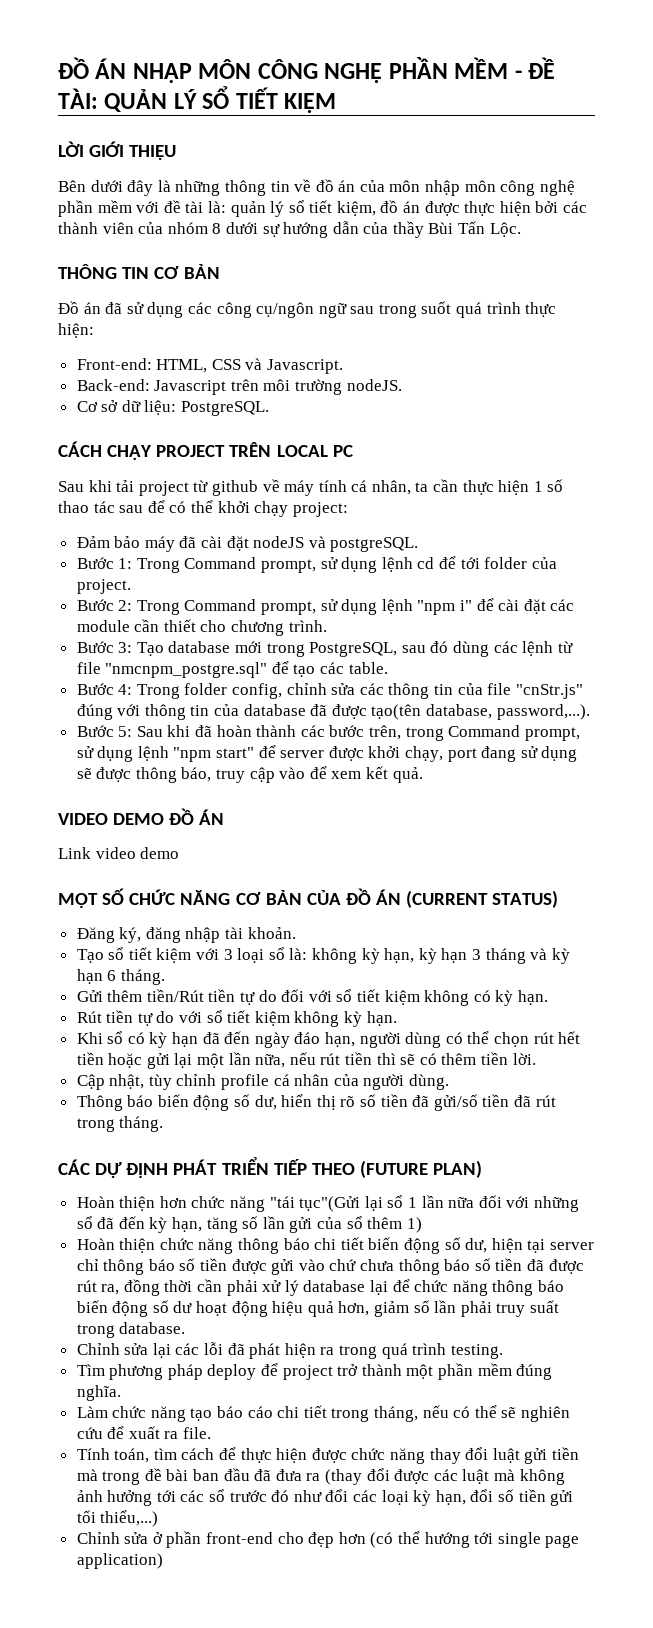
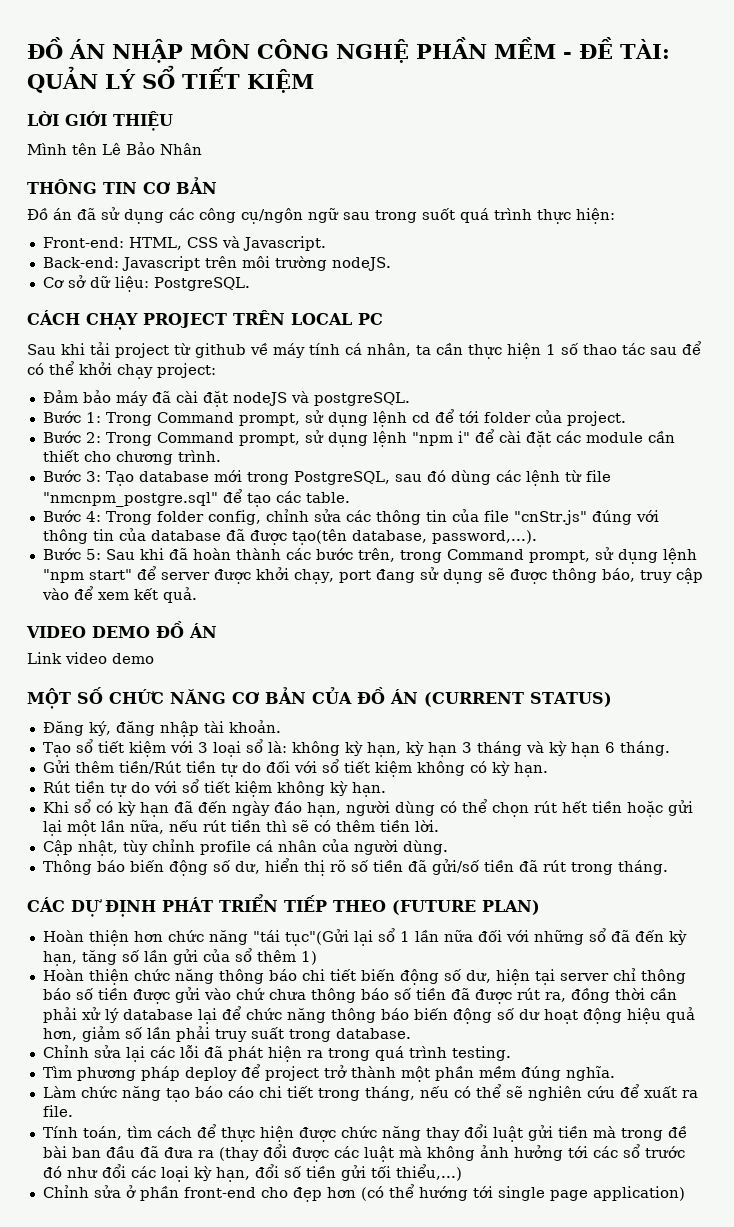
- Bên dưới đây là những thông tin về đồ án của môn nhập môn công nghệ phần mềm với đề tài là: quản lý sổ tiết kiệm, đồ án được thực hiện bởi các thành viên của nhóm 8 dưới sự hướng dẫn của thầy Bùi Tấn Lộc.
+ Mình tên Lê Bảo Nhân

